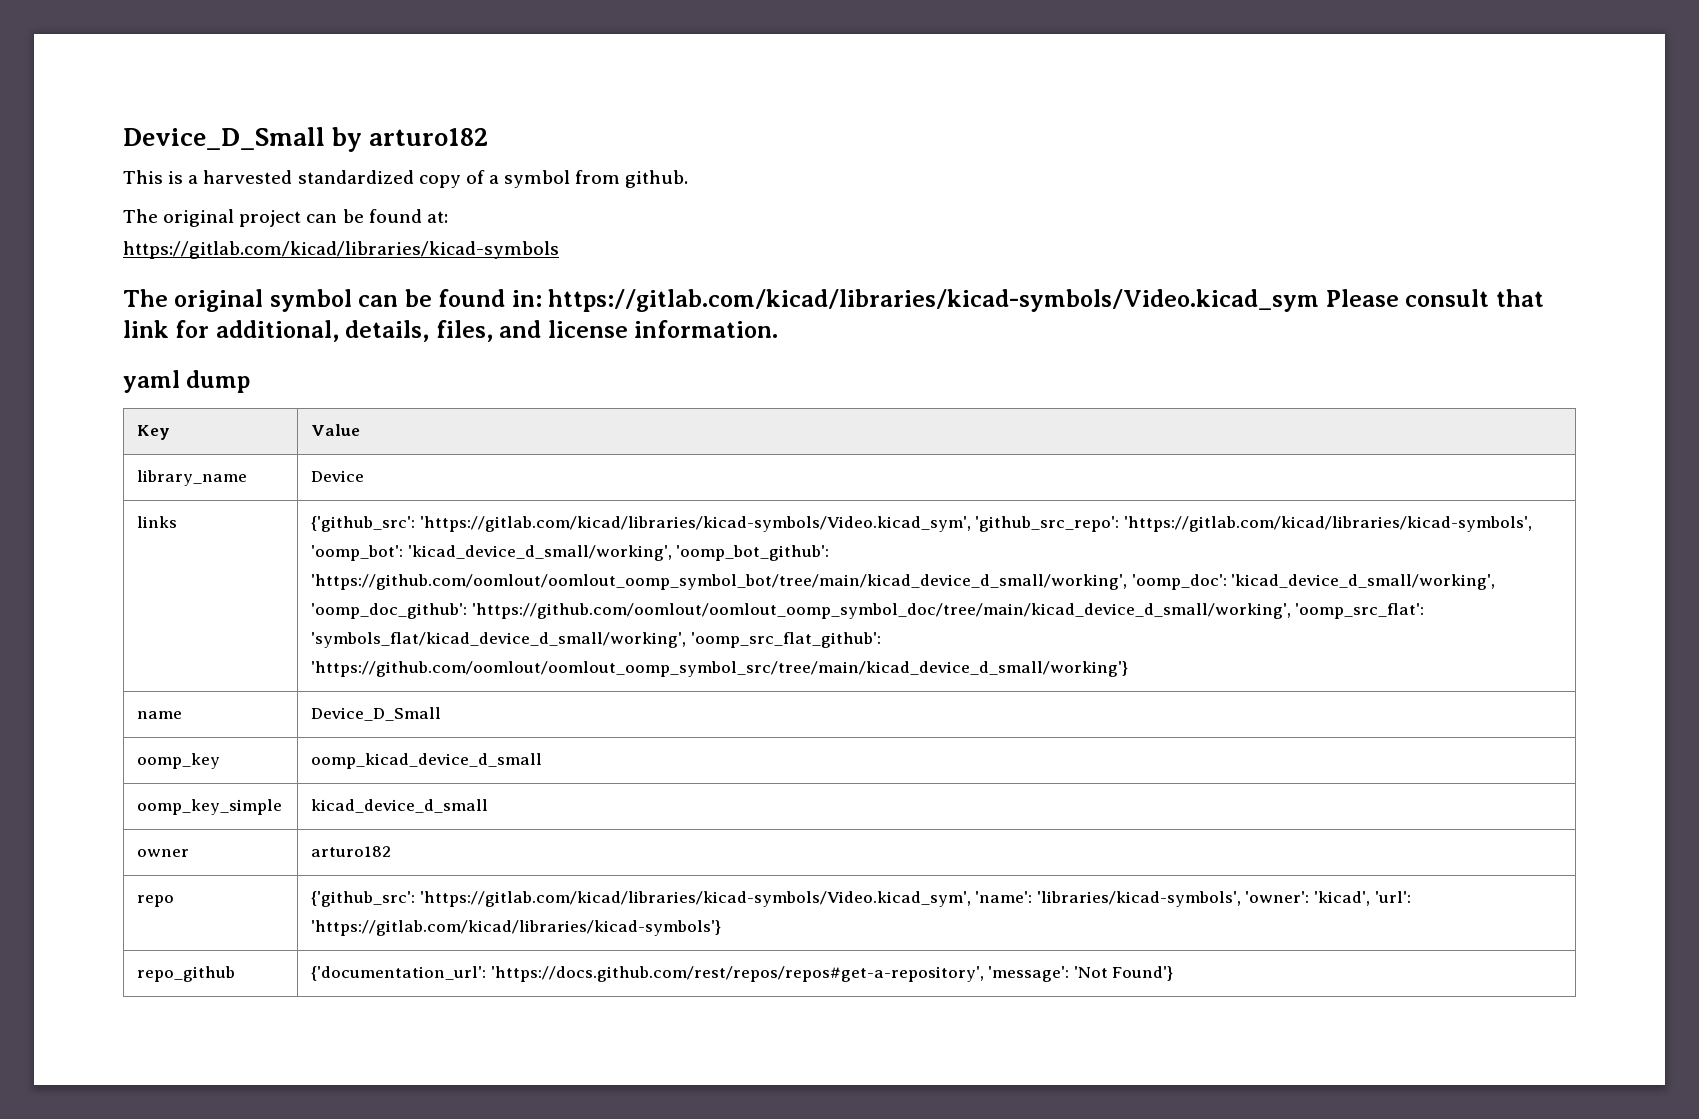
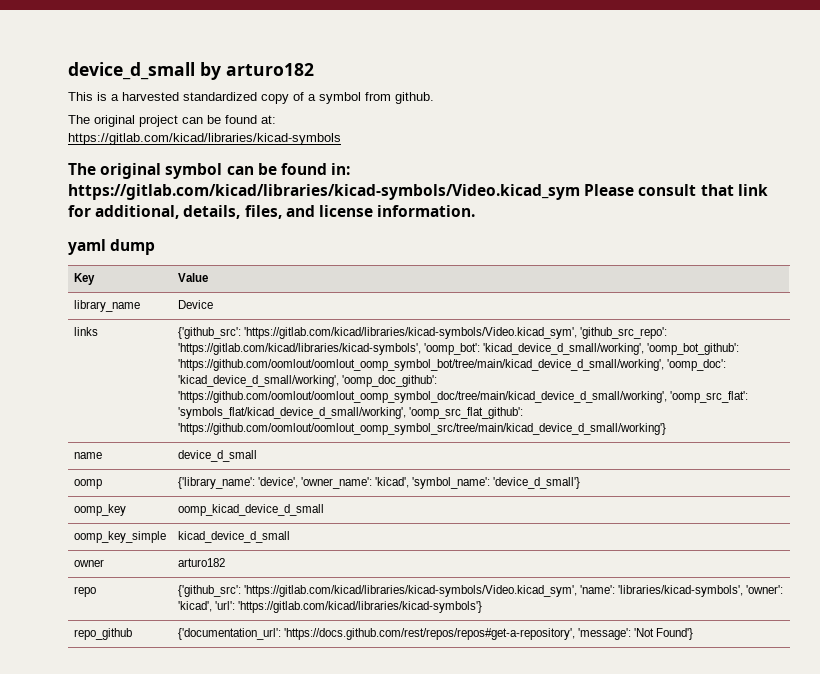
- Device_D_Small by arturo182
+ device_d_small by arturo182
- name | Device_D_Small
+ name | device_d_small
+ oomp | {'library_name': 'device', 'owner_name': 'kicad', 'symbol_name': 'device_d_small'}

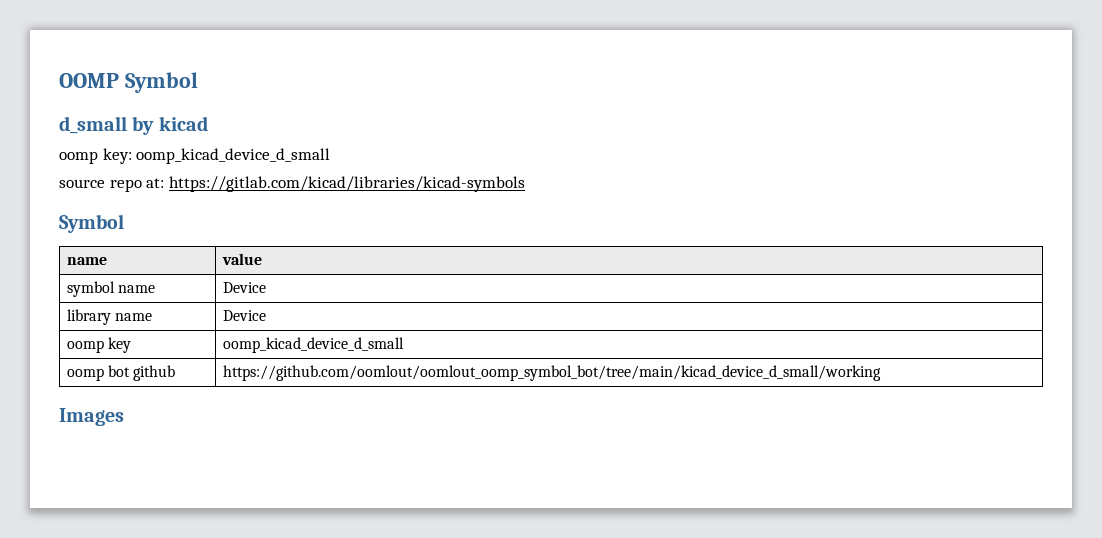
- device_d_small by arturo182
- This is a harvested standardized copy of a symbol from github.
- The original project can be found at:
- https://gitlab.com/kicad/libraries/kicad-symbols
- The original symbol can be found in: https://gitlab.com/kicad/libraries/kicad-symbols/Video.kicad_sym Please consult that link for additional, details, files, and license information.
- yaml dump
- Key | Value
- library_name | Device
- links | {'github_src': 'https://gitlab.com/kicad/libraries/kicad-symbols/Video.kicad_sym', 'github_src_repo': 'https://gitlab.com/kicad/libraries/kicad-symbols', 'oomp_bot': 'kicad_device_d_small/working', 'oomp_bot_github': 'https://github.com/oomlout/oomlout_oomp_symbol_bot/tree/main/kicad_device_d_small/working', 'oomp_doc': 'kicad_device_d_small/working', 'oomp_doc_github': 'https://github.com/oomlout/oomlout_oomp_symbol_doc/tree/main/kicad_device_d_small/working', 'oomp_src_flat': 'symbols_flat/kicad_device_d_small/working', 'oomp_src_flat_github': 'https://github.com/oomlout/oomlout_oomp_symbol_src/tree/main/kicad_device_d_small/working'}
- name | device_d_small
- oomp | {'library_name': 'device', 'owner_name': 'kicad', 'symbol_name': 'device_d_small'}
- oomp_key | oomp_kicad_device_d_small
- oomp_key_simple | kicad_device_d_small
- owner | arturo182
- repo | {'github_src': 'https://gitlab.com/kicad/libraries/kicad-symbols/Video.kicad_sym', 'name': 'libraries/kicad-symbols', 'owner': 'kicad', 'url': 'https://gitlab.com/kicad/libraries/kicad-symbols'}
- repo_github | {'documentation_url': 'https://docs.github.com/rest/repos/repos#get-a-repository', 'message': 'Not Found'}
+ OOMP Symbol
+ d_small by kicad
+ oomp key: oomp_kicad_device_d_small
+ source repo at: https://gitlab.com/kicad/libraries/kicad-symbols
+ Symbol
+ name | value
+ symbol name | Device
+ library name | Device
+ oomp key | oomp_kicad_device_d_small
+ oomp bot github | https://github.com/oomlout/oomlout_oomp_symbol_bot/tree/main/kicad_device_d_small/working
+ Images

